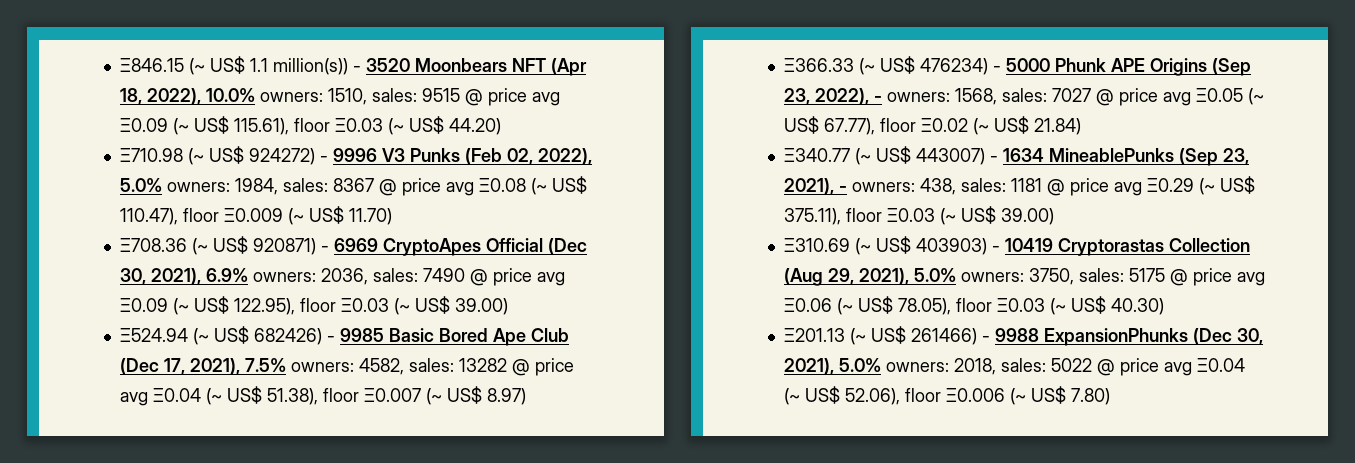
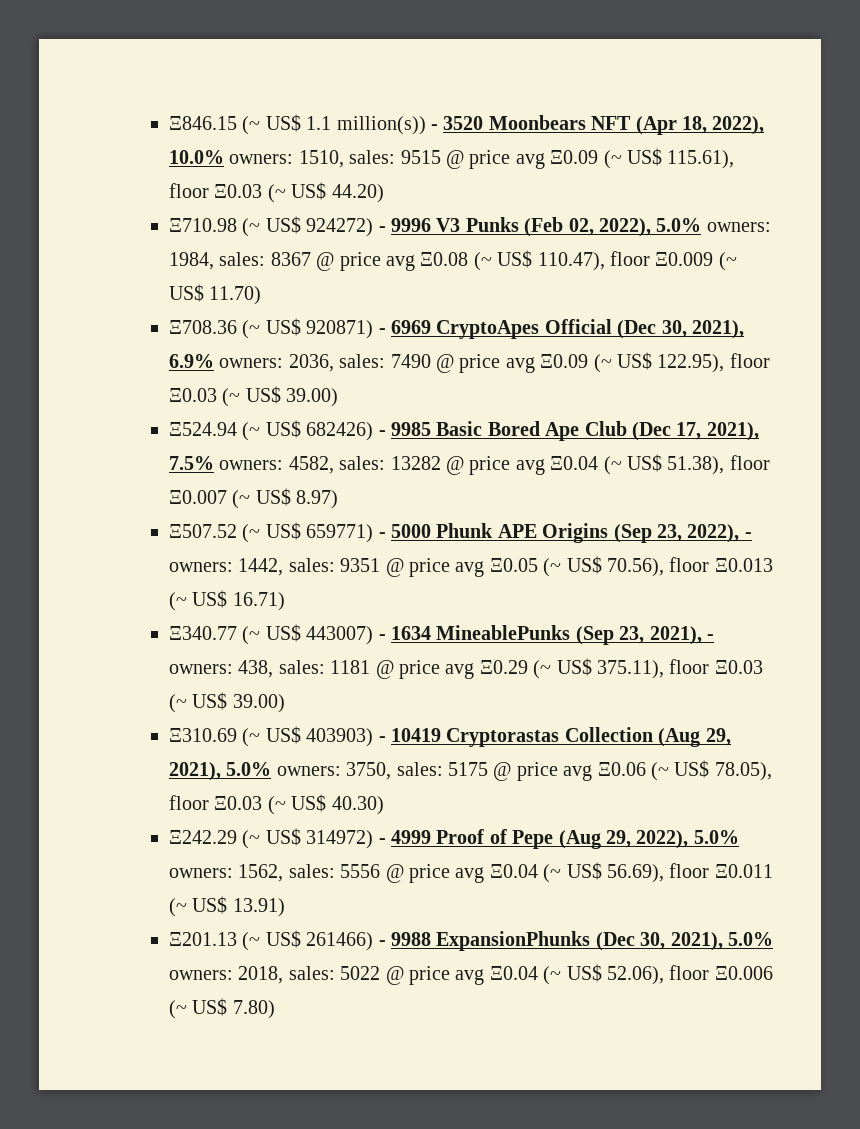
- Ξ366.33 (~ US$ 476234) - 5000 Phunk APE Origins (Sep 23, 2022), - owners: 1568, sales: 7027 @ price avg Ξ0.05 (~ US$ 67.77), floor Ξ0.02 (~ US$ 21.84)
+ Ξ507.52 (~ US$ 659771) - 5000 Phunk APE Origins (Sep 23, 2022), - owners: 1442, sales: 9351 @ price avg Ξ0.05 (~ US$ 70.56), floor Ξ0.013 (~ US$ 16.71)
+ Ξ242.29 (~ US$ 314972) - 4999 Proof of Pepe (Aug 29, 2022), 5.0% owners: 1562, sales: 5556 @ price avg Ξ0.04 (~ US$ 56.69), floor Ξ0.011 (~ US$ 13.91)

